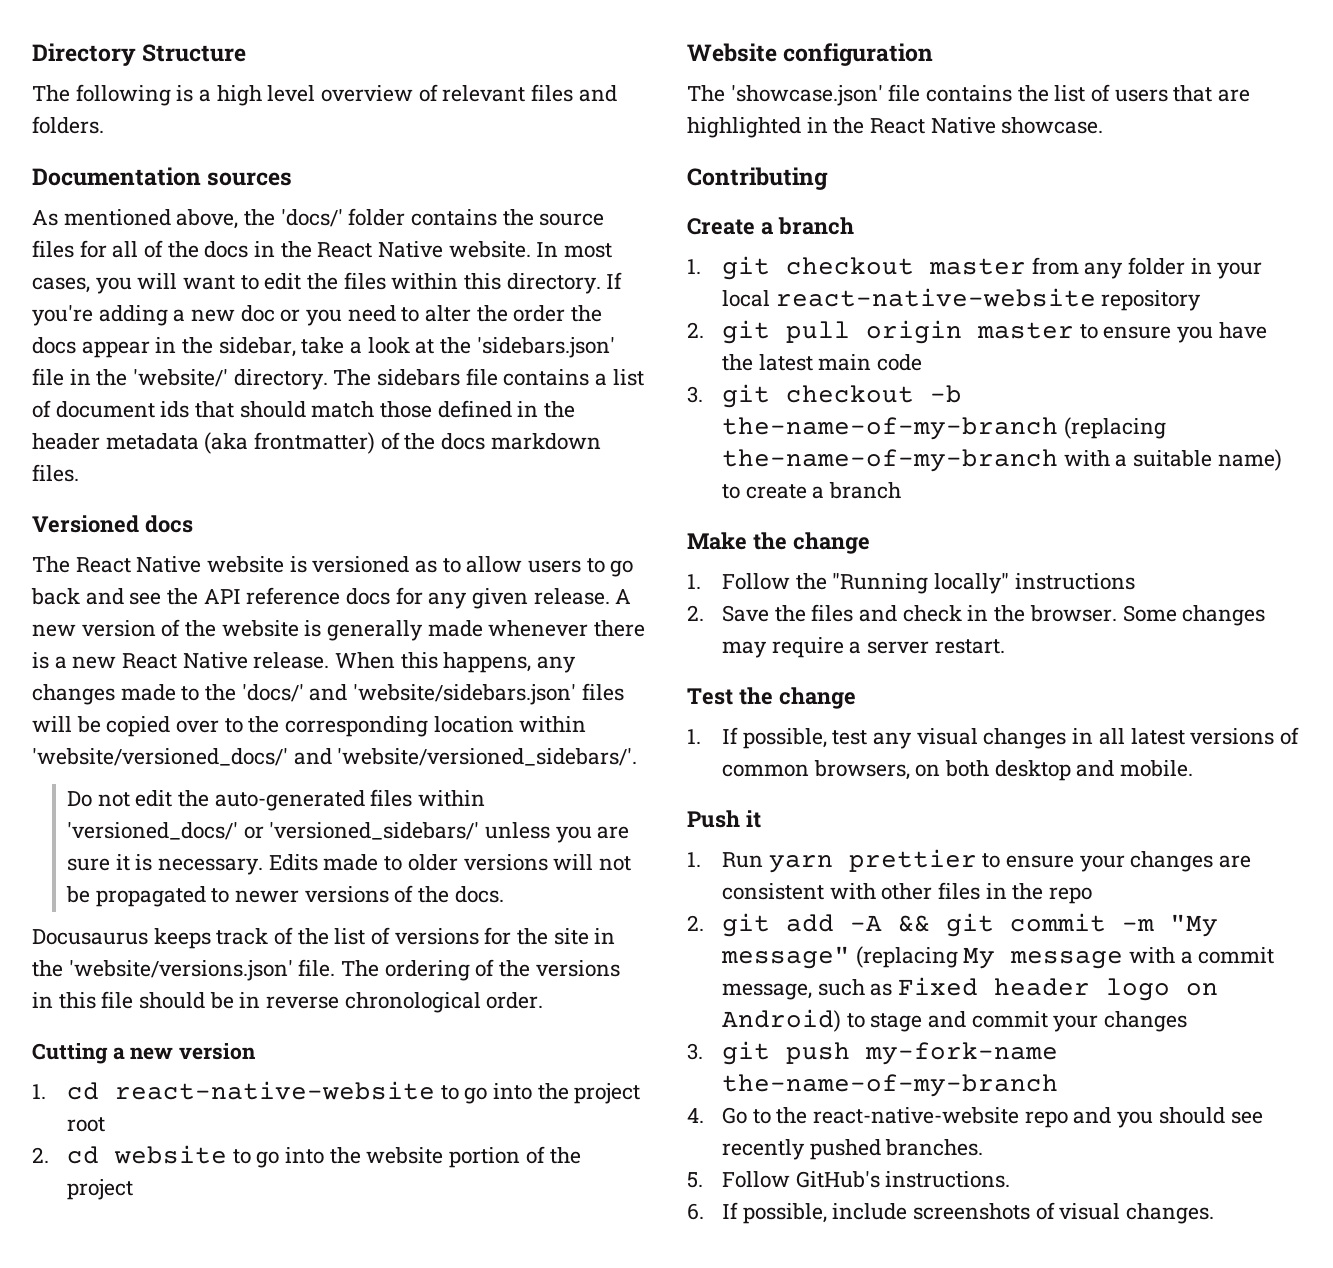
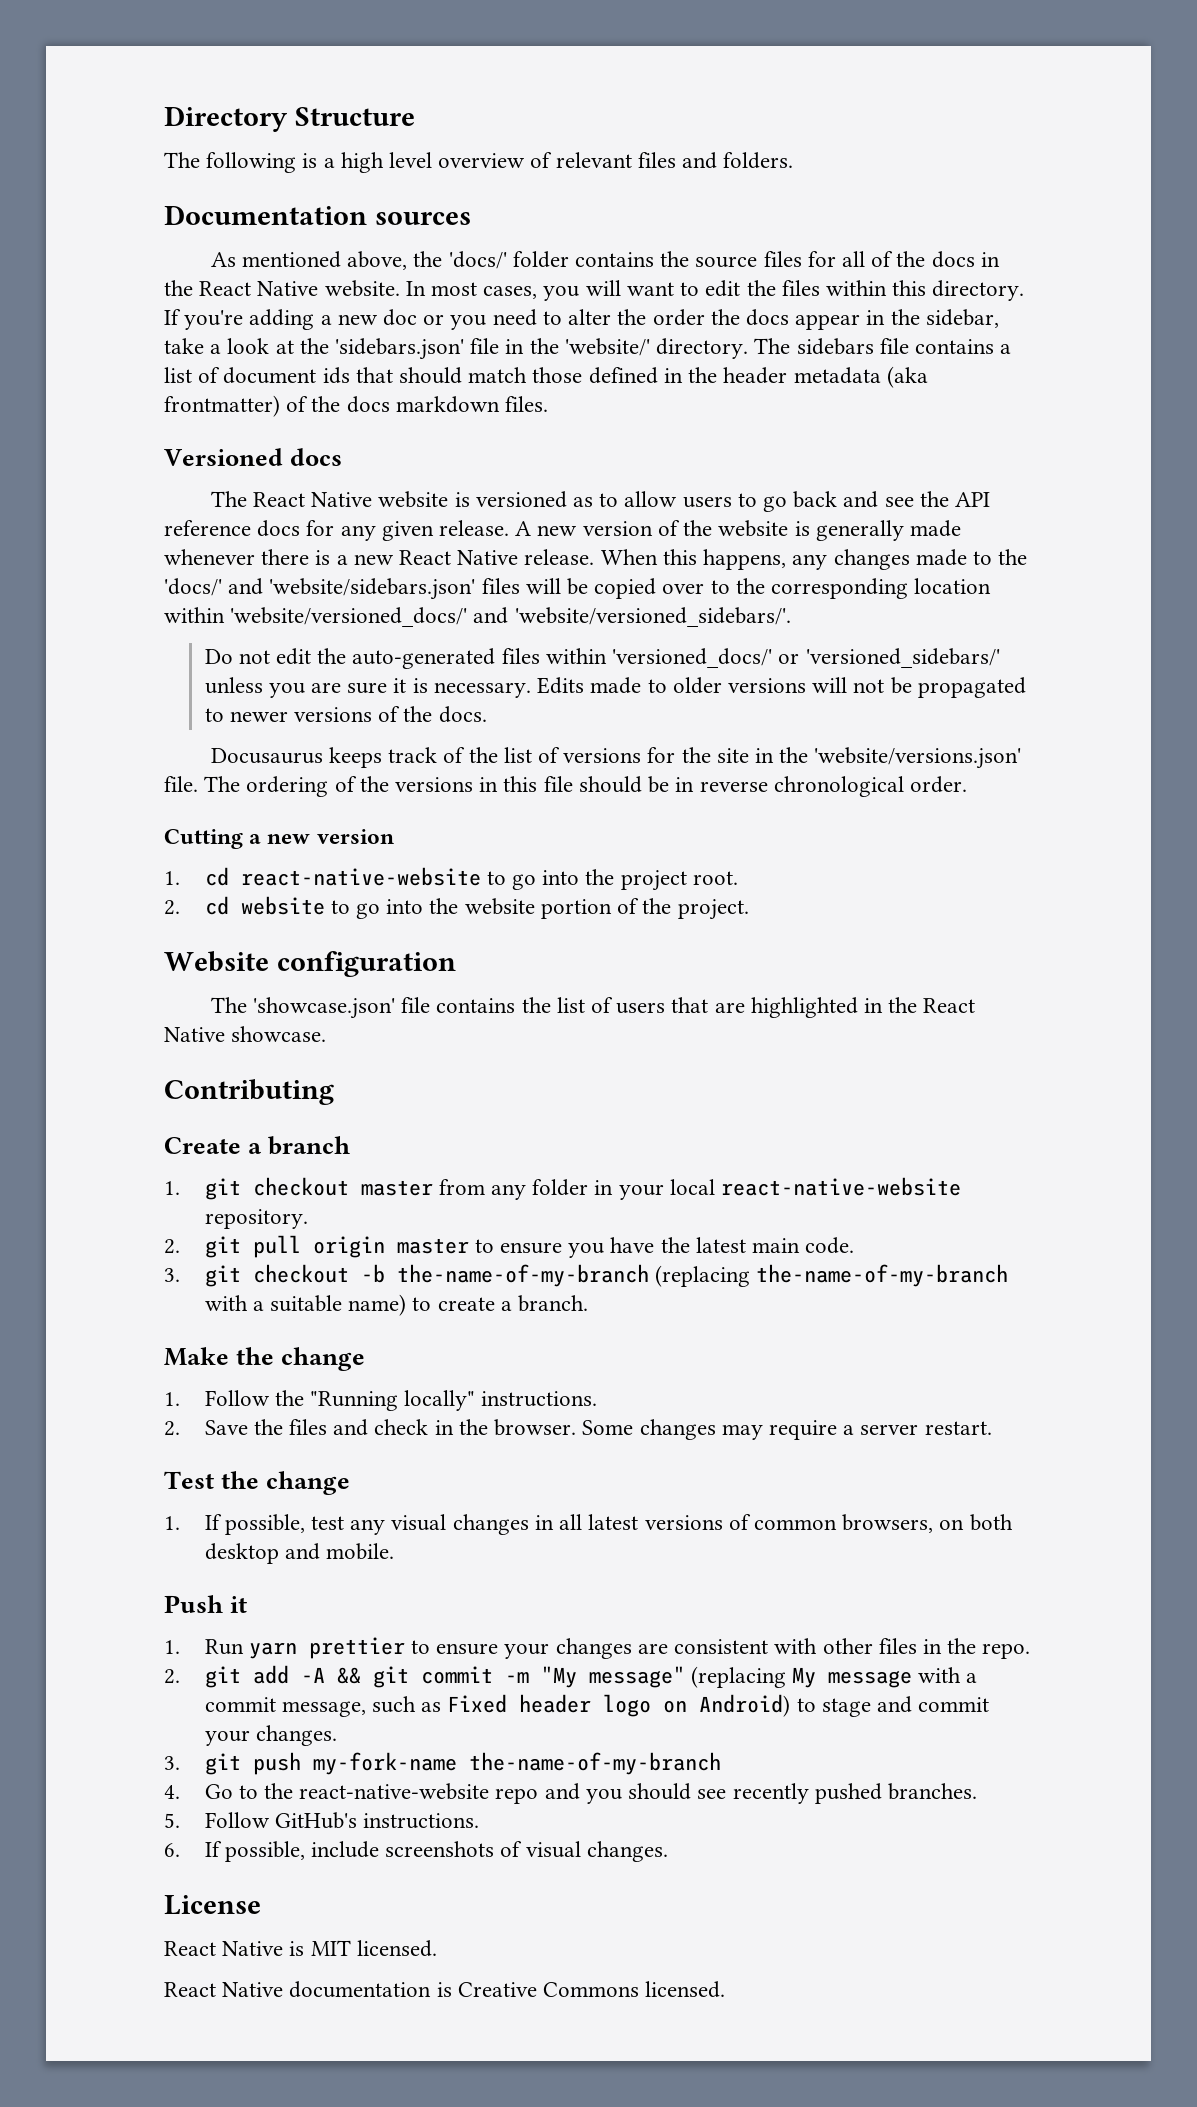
- 1. cd react-native-website to go into the project root
+ 1. cd react-native-website to go into the project root.
- 2. cd website to go into the website portion of the project
+ 2. cd website to go into the website portion of the project.
- 1. git checkout master from any folder in your local react-native-website repository
+ 1. git checkout master from any folder in your local react-native-website repository.
- 2. git pull origin master to ensure you have the latest main code
+ 2. git pull origin master to ensure you have the latest main code.
- 3. git checkout -b the-name-of-my-branch (replacing the-name-of-my-branch with a suitable name) to create a branch
+ 3. git checkout -b the-name-of-my-branch (replacing the-name-of-my-branch with a suitable name) to create a branch.
- 1. Follow the "Running locally" instructions
+ 1. Follow the "Running locally" instructions.
- 1. Run yarn prettier to ensure your changes are consistent with other files in the repo
+ 1. Run yarn prettier to ensure your changes are consistent with other files in the repo.
- 2. git add -A && git commit -m "My message" (replacing My message with a commit message, such as Fixed header logo on Android) to stage and commit your changes
+ 2. git add -A && git commit -m "My message" (replacing My message with a commit message, such as Fixed header logo on Android) to stage and commit your changes.
+ License
+ React Native is MIT licensed.
+ React Native documentation is Creative Commons licensed.

